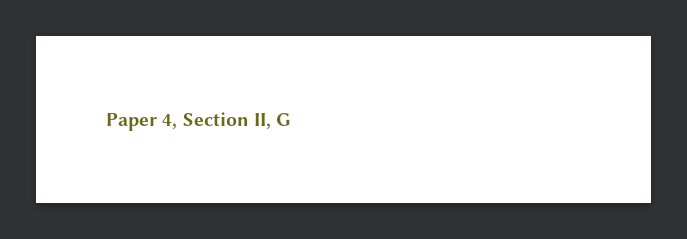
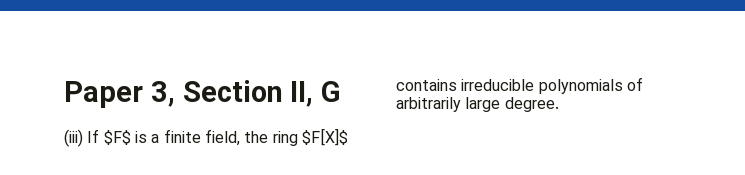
- Paper 4, Section II, G
+ Paper 3, Section II, G
+ (iii) If $F$ is a finite field, the ring $F[X]$ contains irreducible polynomials of arbitrarily large degree.

